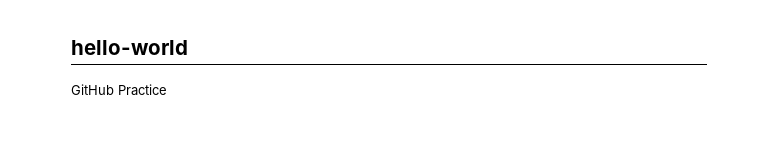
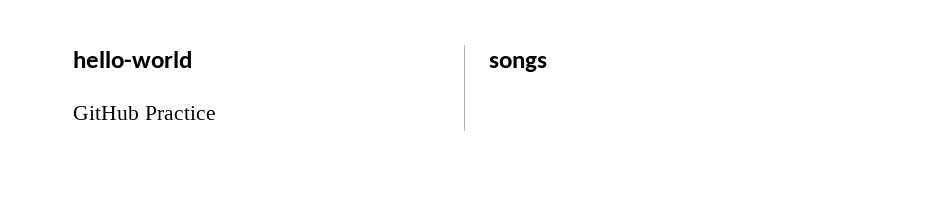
+ songs

